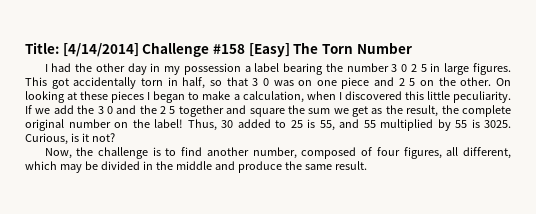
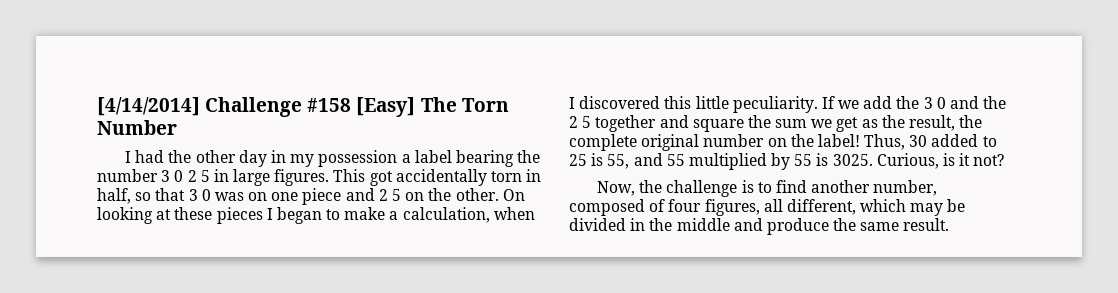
- Title: [4/14/2014] Challenge #158 [Easy] The Torn Number
+ [4/14/2014] Challenge #158 [Easy] The Torn Number

